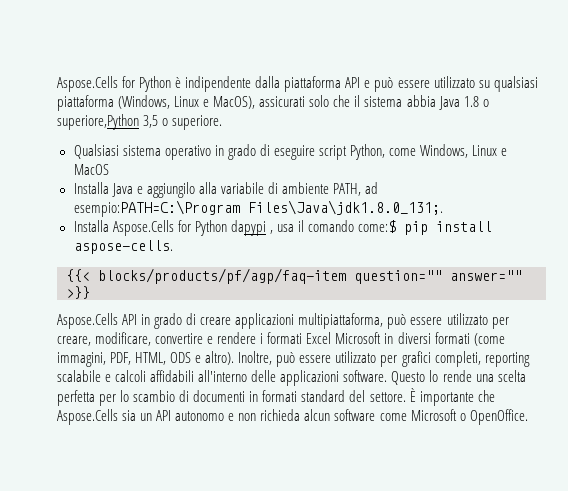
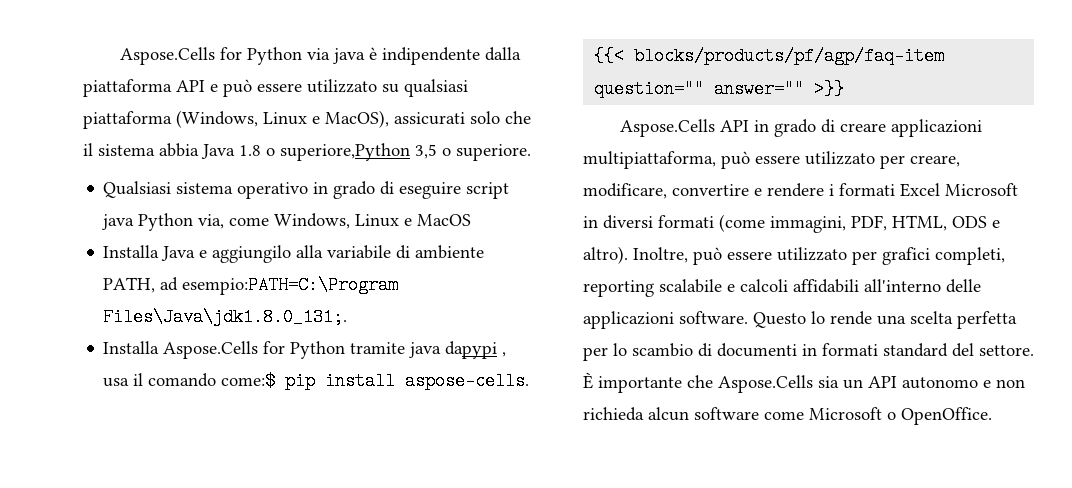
- Aspose.Cells for Python è indipendente dalla piattaforma API e può essere utilizzato su qualsiasi piattaforma (Windows, Linux e MacOS), assicurati solo che il sistema abbia Java 1.8 o superiore,Python 3,5 o superiore.
+ Aspose.Cells for Python via java è indipendente dalla piattaforma API e può essere utilizzato su qualsiasi piattaforma (Windows, Linux e MacOS), assicurati solo che il sistema abbia Java 1.8 o superiore,Python 3,5 o superiore.
- Qualsiasi sistema operativo in grado di eseguire script Python, come Windows, Linux e MacOS
+ Qualsiasi sistema operativo in grado di eseguire script java Python via, come Windows, Linux e MacOS
- Installa Aspose.Cells for Python dapypi , usa il comando come:$ pip install aspose-cells.
+ Installa Aspose.Cells for Python tramite java dapypi , usa il comando come:$ pip install aspose-cells.

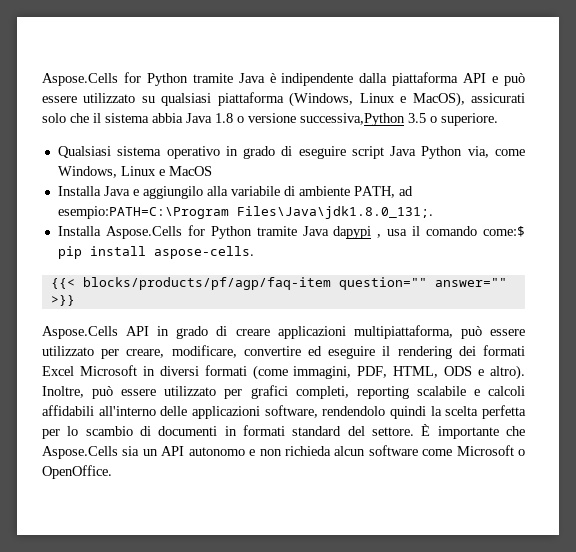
- Aspose.Cells for Python via java è indipendente dalla piattaforma API e può essere utilizzato su qualsiasi piattaforma (Windows, Linux e MacOS), assicurati solo che il sistema abbia Java 1.8 o superiore,Python 3,5 o superiore.
+ Aspose.Cells for Python tramite Java è indipendente dalla piattaforma API e può essere utilizzato su qualsiasi piattaforma (Windows, Linux e MacOS), assicurati solo che il sistema abbia Java 1.8 o versione successiva,Python 3.5 o superiore.
- Qualsiasi sistema operativo in grado di eseguire script java Python via, come Windows, Linux e MacOS
+ Qualsiasi sistema operativo in grado di eseguire script Java Python via, come Windows, Linux e MacOS
- Installa Aspose.Cells for Python tramite java dapypi , usa il comando come:$ pip install aspose-cells.
+ Installa Aspose.Cells for Python tramite Java dapypi , usa il comando come:$ pip install aspose-cells.
- Aspose.Cells API in grado di creare applicazioni multipiattaforma, può essere utilizzato per creare, modificare, convertire e rendere i formati Excel Microsoft in diversi formati (come immagini, PDF, HTML, ODS e altro).
+ Aspose.Cells API in grado di creare applicazioni multipiattaforma, può essere utilizzato per creare, modificare, convertire ed eseguire il rendering dei formati Excel Microsoft in diversi formati (come immagini, PDF, HTML, ODS e altro).
- Inoltre, può essere utilizzato per grafici completi, reporting scalabile e calcoli affidabili all'interno delle applicazioni software. Questo lo rende una scelta perfetta per lo scambio di documenti in formati standard del settore.
+ Inoltre, può essere utilizzato per grafici completi, reporting scalabile e calcoli affidabili all'interno delle applicazioni software, rendendolo quindi la scelta perfetta per lo scambio di documenti in formati standard del settore.

